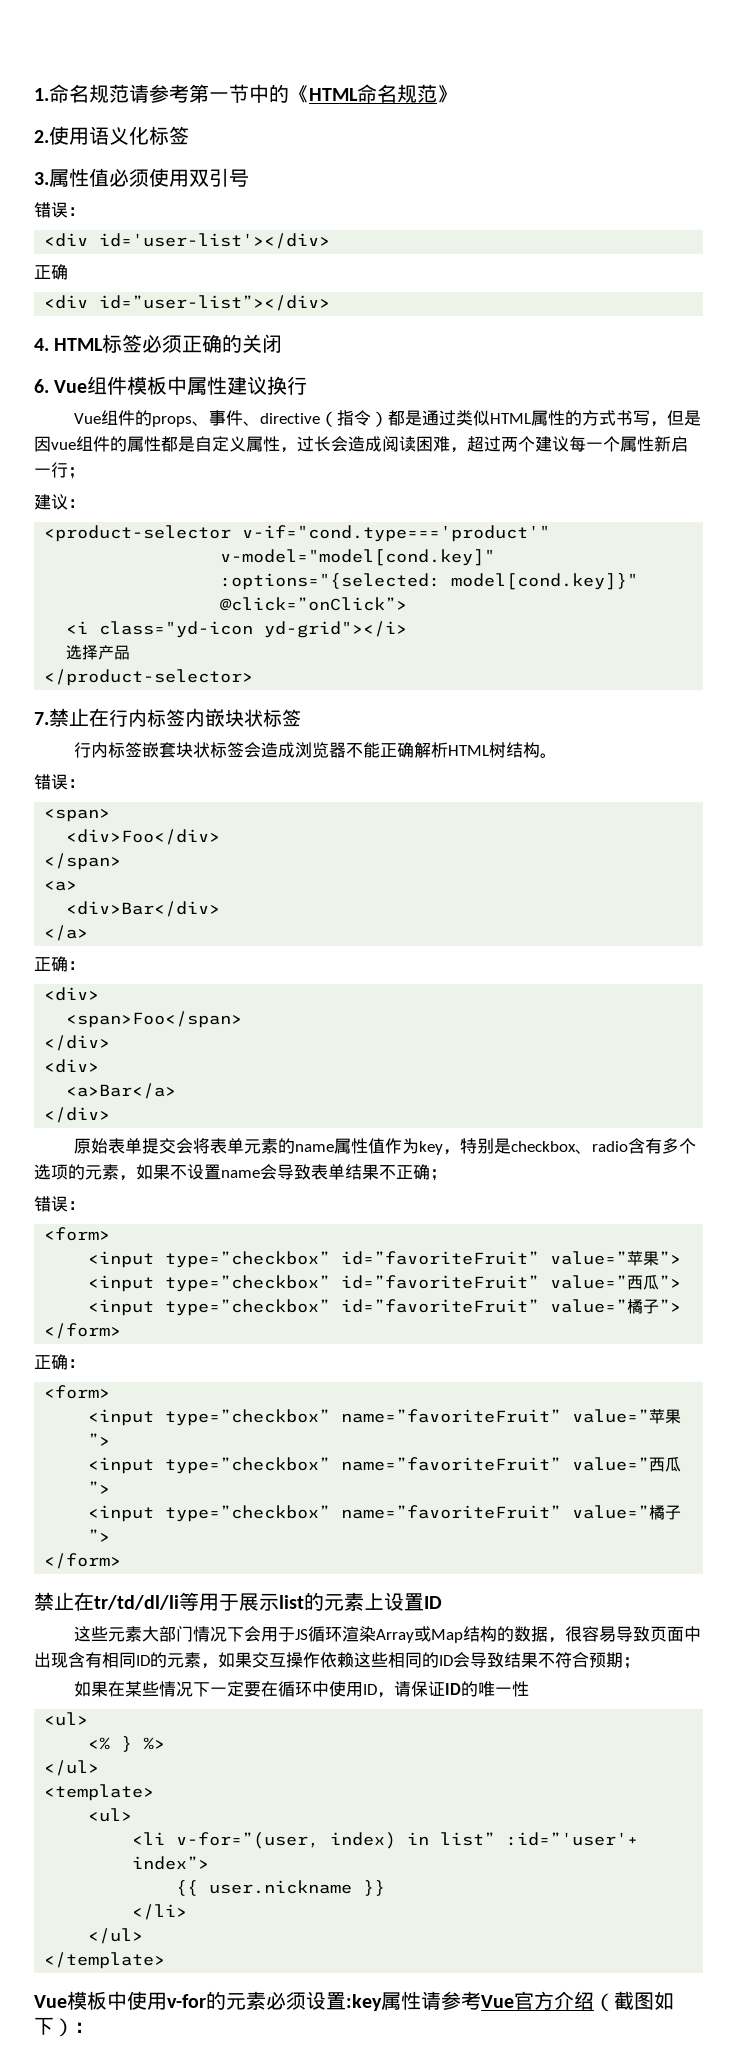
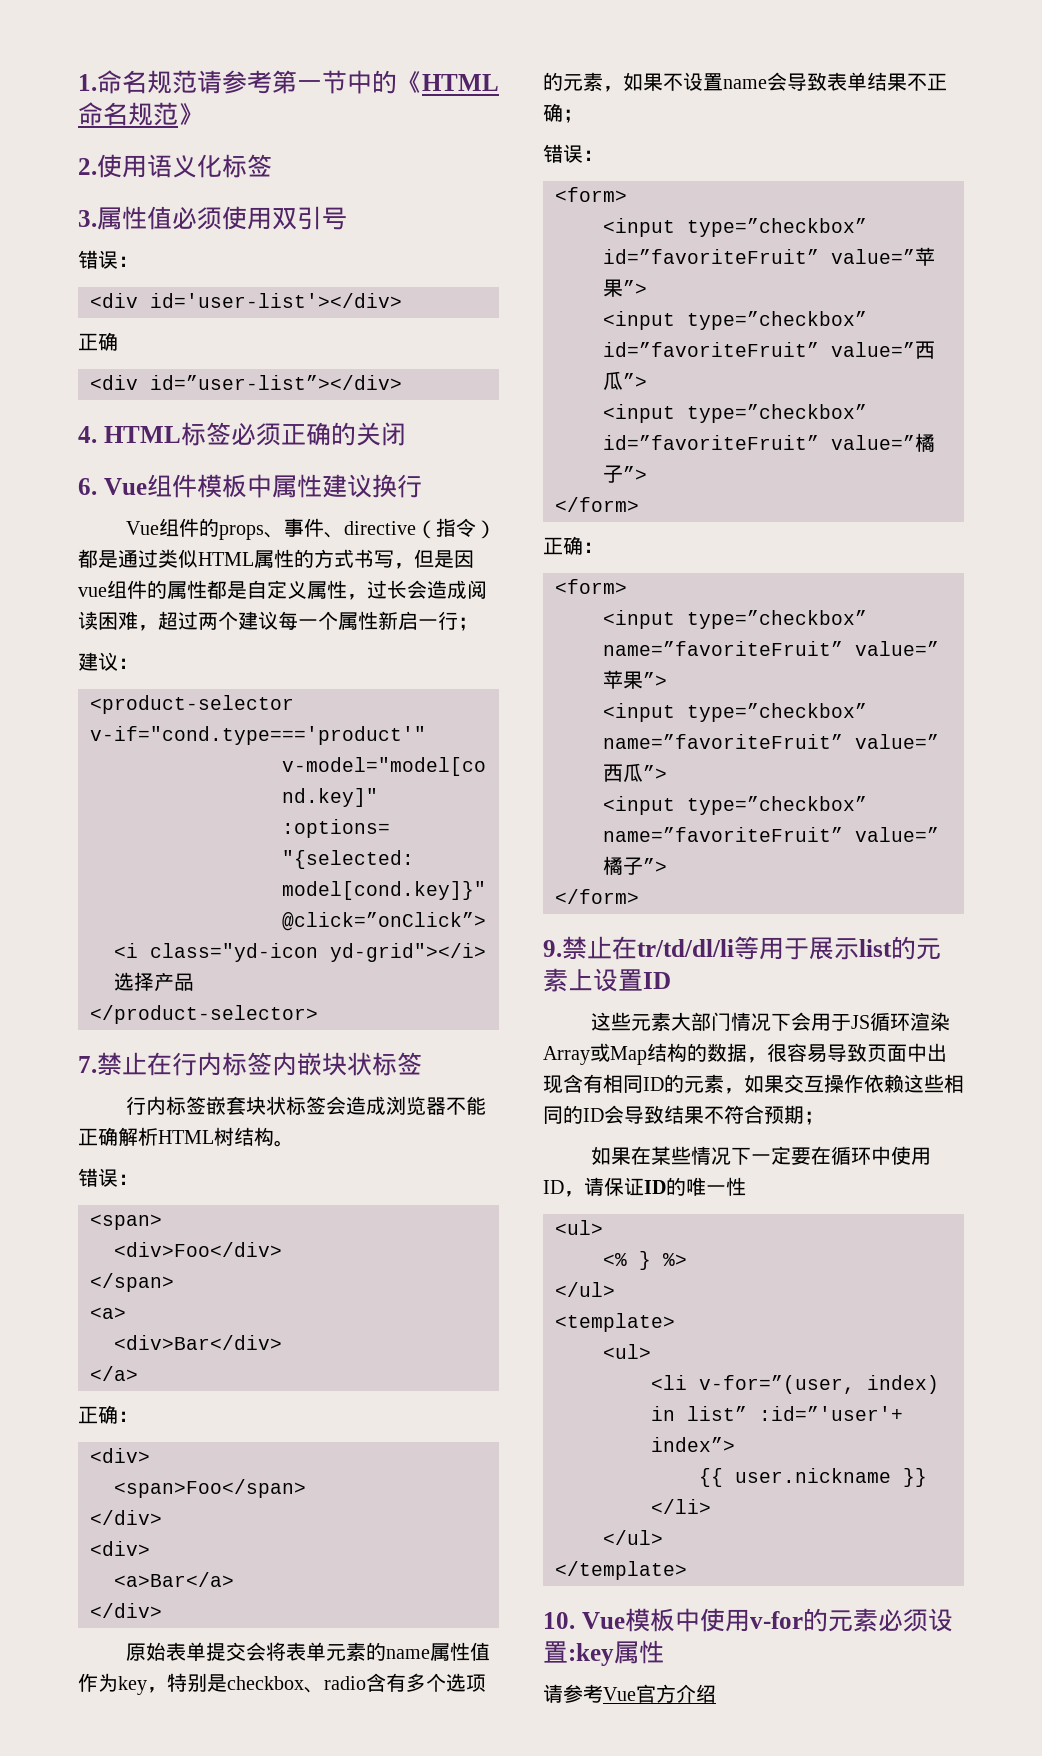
- 禁止在tr/td/dl/li等用于展示list的元素上设置ID
+ 9.禁止在tr/td/dl/li等用于展示list的元素上设置ID
- Vue模板中使用v-for的元素必须设置:key属性请参考Vue官方介绍（截图如下）：
+ 10. Vue模板中使用v-for的元素必须设置:key属性
+ 请参考Vue官方介绍

